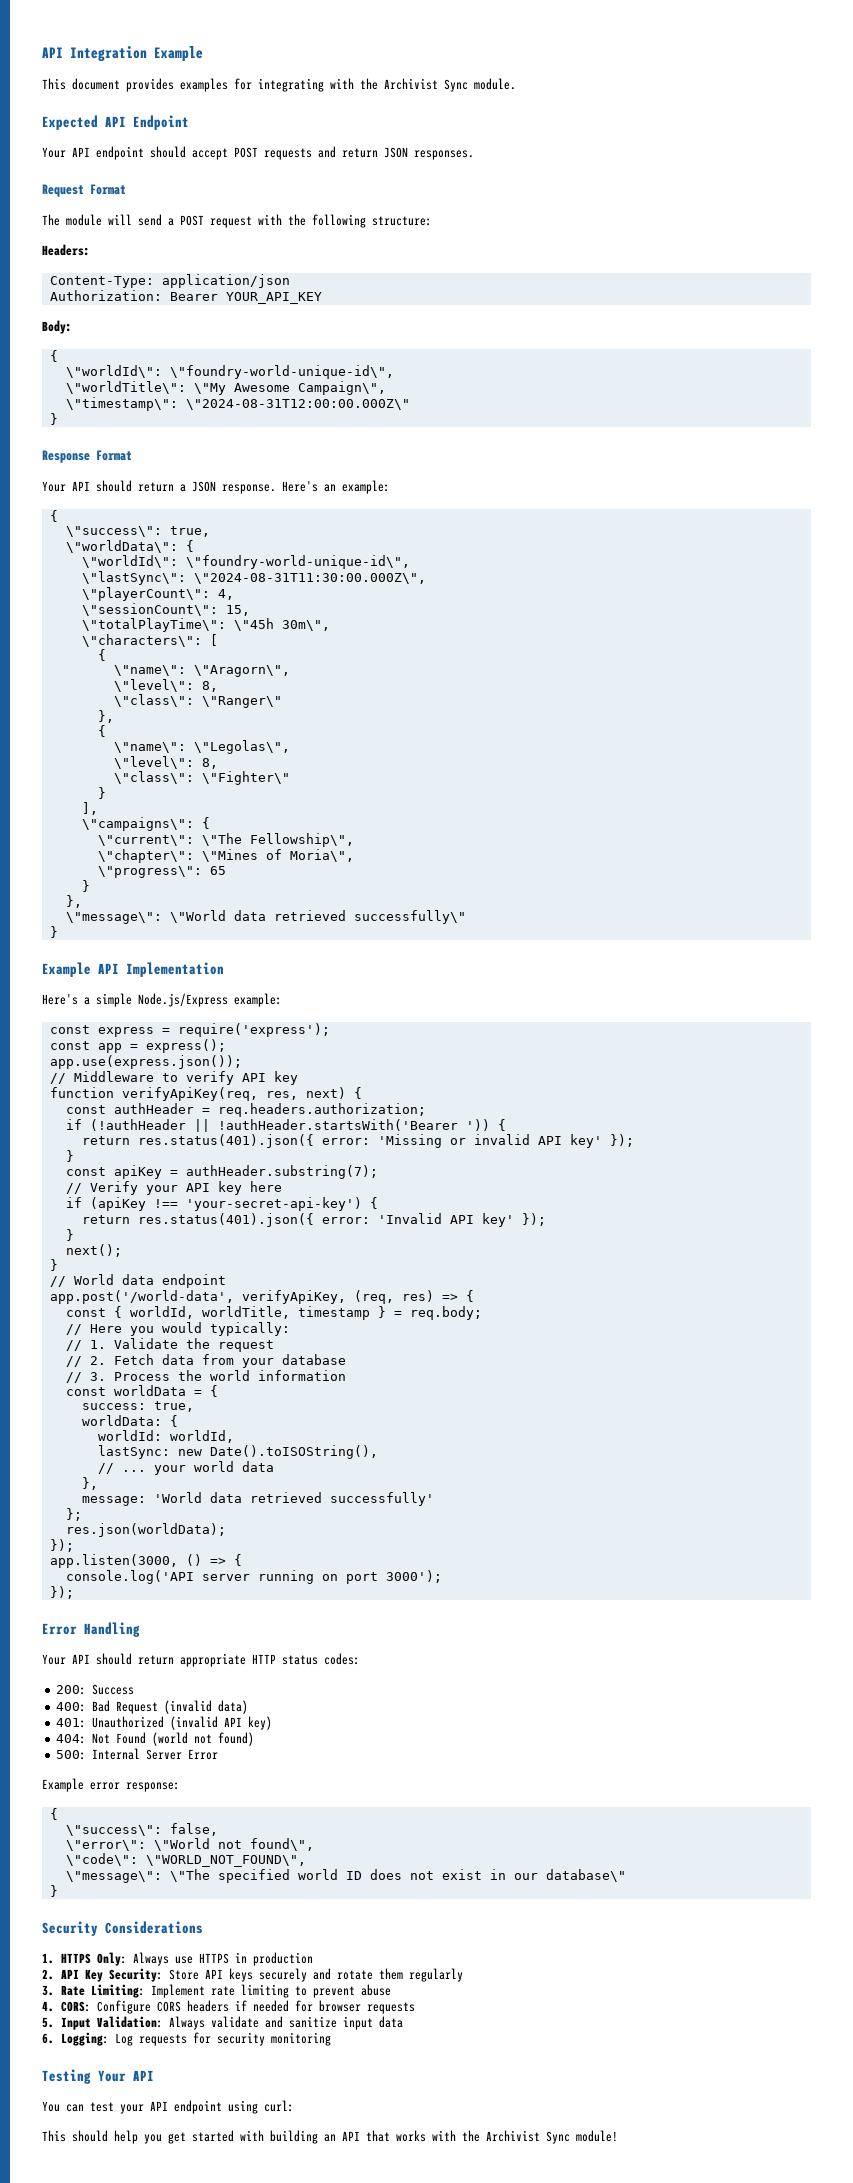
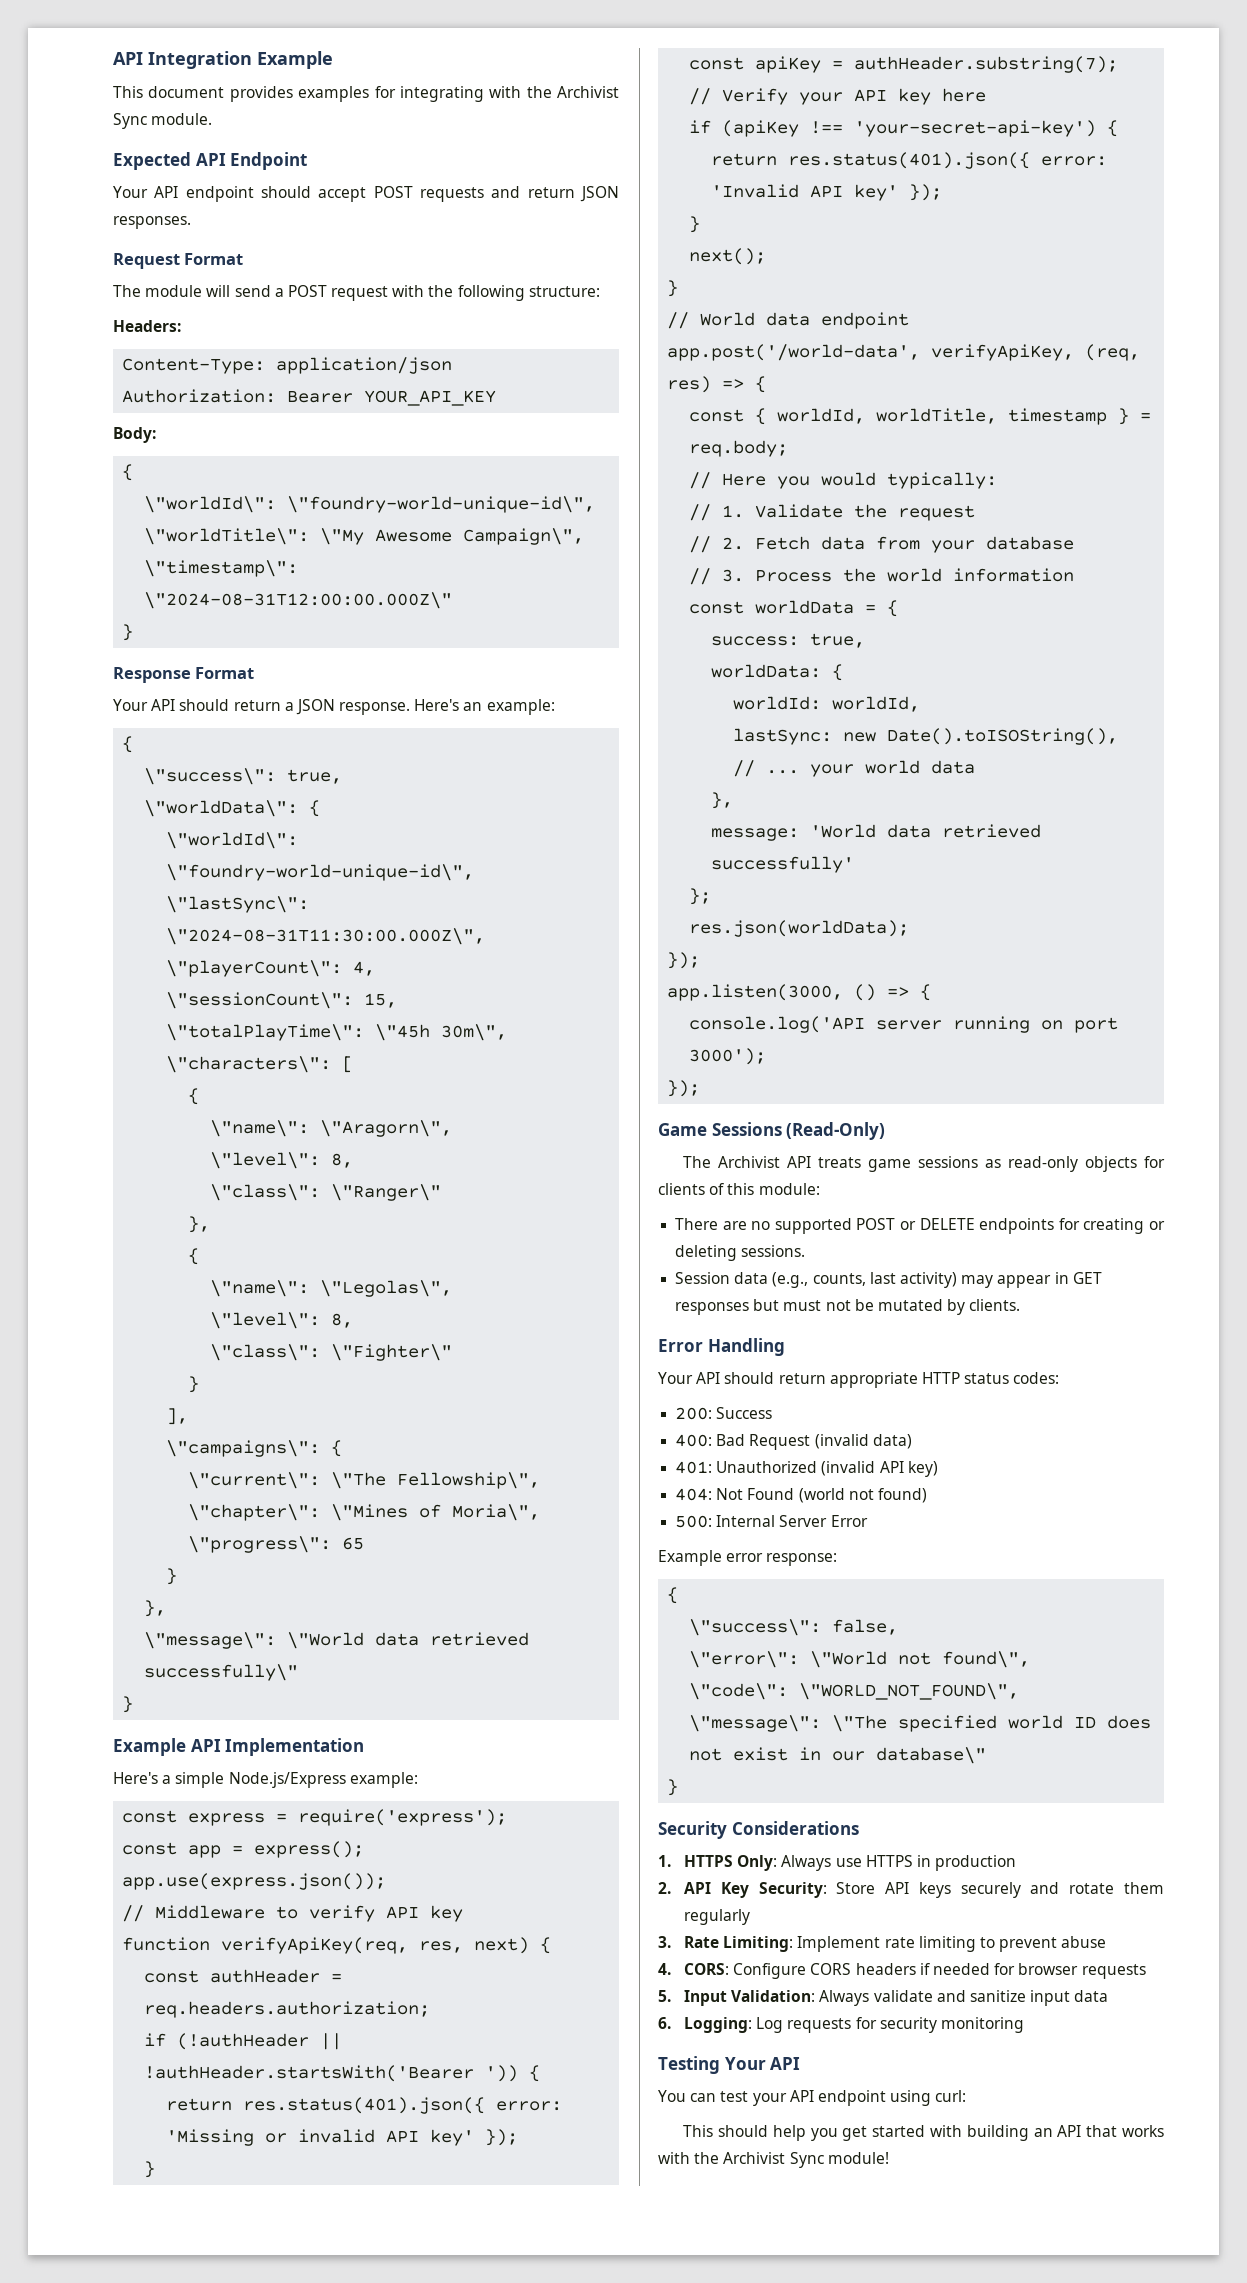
+ Game Sessions (Read-Only)
+ The Archivist API treats game sessions as read-only objects for clients of this module:
+ There are no supported POST or DELETE endpoints for creating or deleting sessions.
+ Session data (e.g., counts, last activity) may appear in GET responses but must not be mutated by clients.

